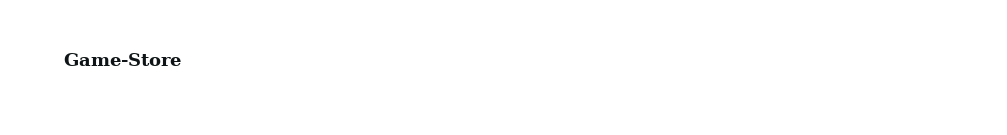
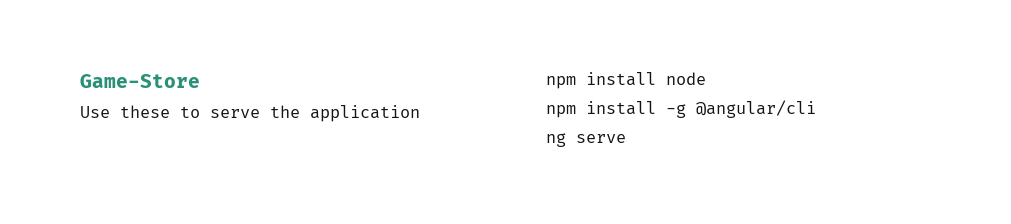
+ Use these to serve the application
+ npm install node
+ npm install -g @angular/cli
+ ng serve

